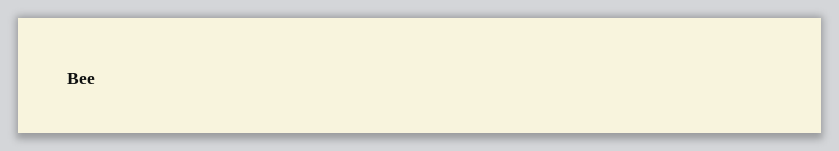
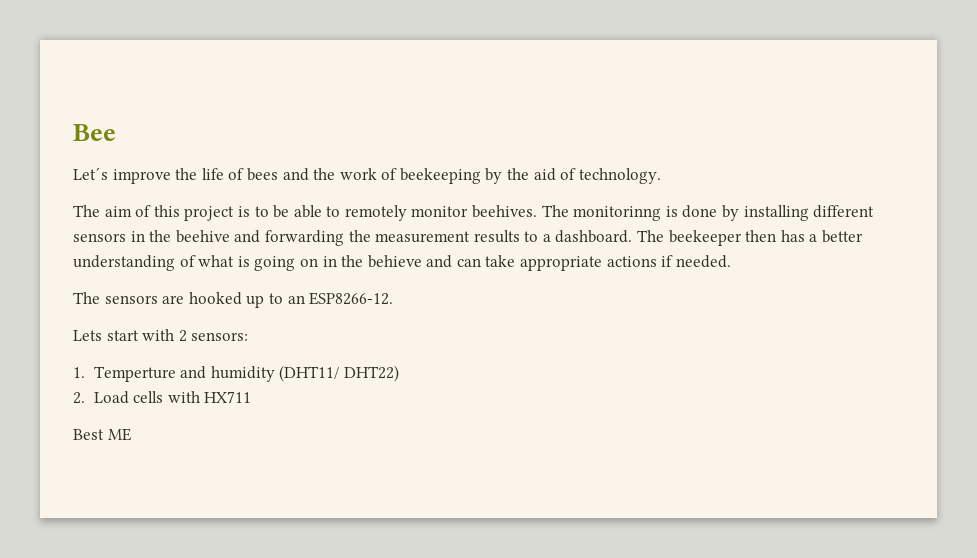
+ Let´s improve the life of bees and the work of beekeeping by the aid of technology.
+ The aim of this project is to be able to remotely monitor beehives. The monitorinng is done by installing different sensors in the beehive and forwarding the measurement results to a dashboard. The beekeeper then has a better understanding of what is going on in the behieve and can take appropriate actions if needed.
+ The sensors are hooked up to an ESP8266-12.
+ Lets start with 2 sensors:
+ 1. Temperture and humidity (DHT11/ DHT22)
+ 2. Load cells with HX711
+ Best ME

